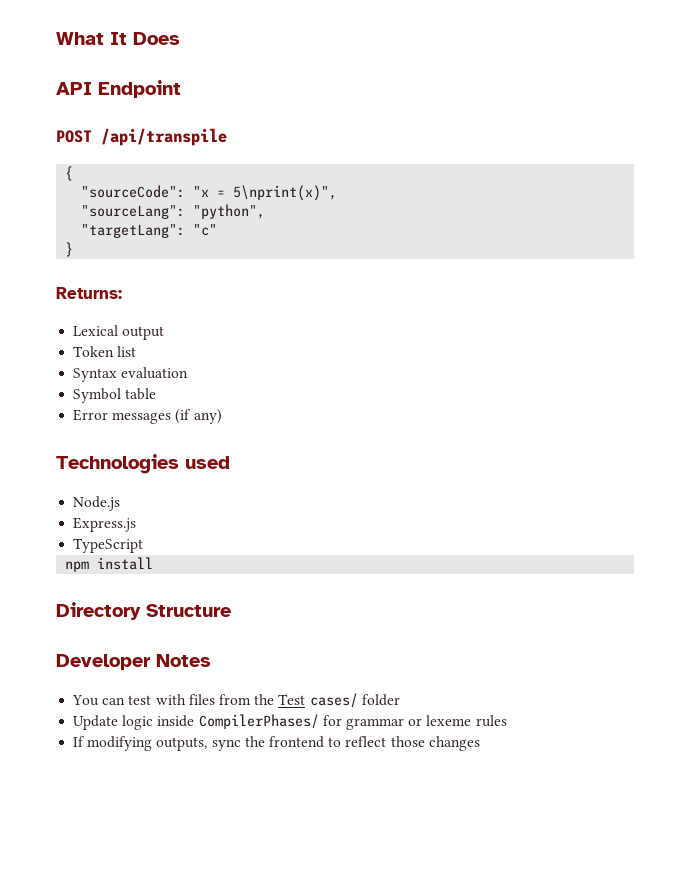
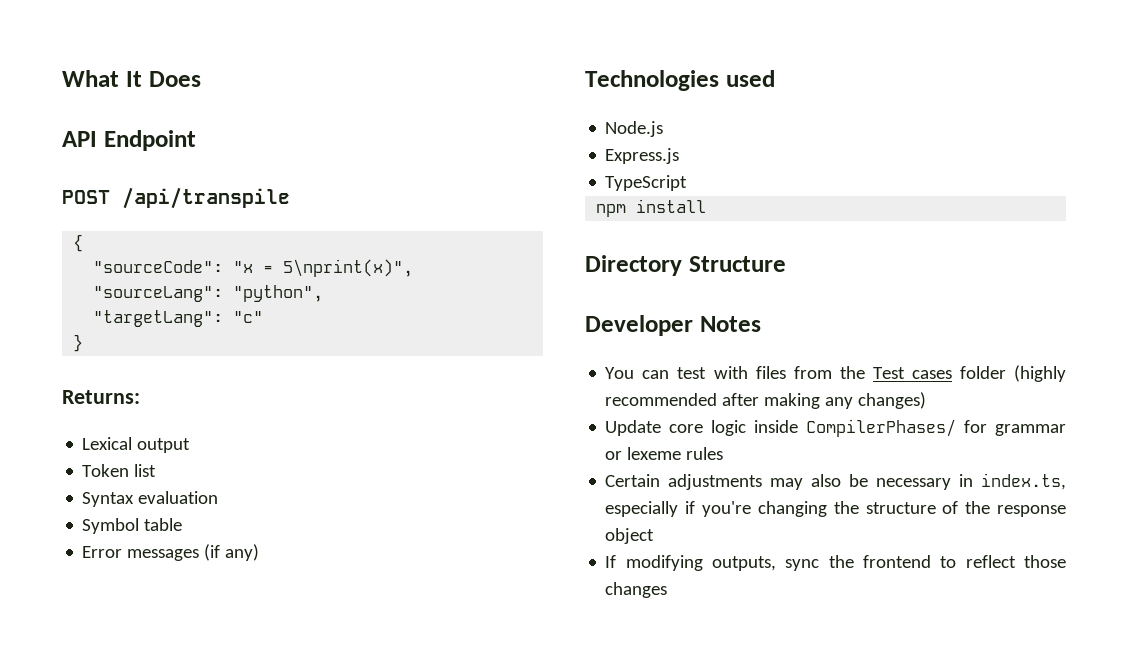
- You can test with files from the Test cases/ folder
+ You can test with files from the Test cases folder (highly recommended after making any changes)
- Update logic inside CompilerPhases/ for grammar or lexeme rules
+ Update core logic inside CompilerPhases/ for grammar or lexeme rules
+ Certain adjustments may also be necessary in index.ts, especially if you're changing the structure of the response object

